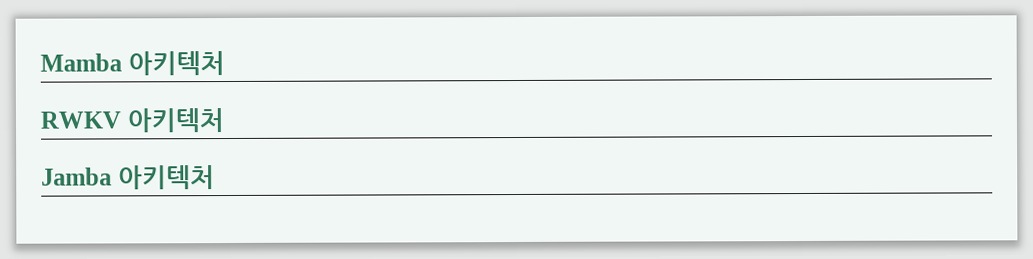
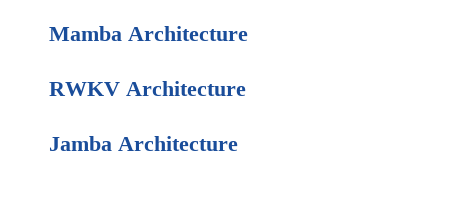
- Mamba 아키텍처
+ Mamba Architecture
- RWKV 아키텍처
+ RWKV Architecture
- Jamba 아키텍처
+ Jamba Architecture

